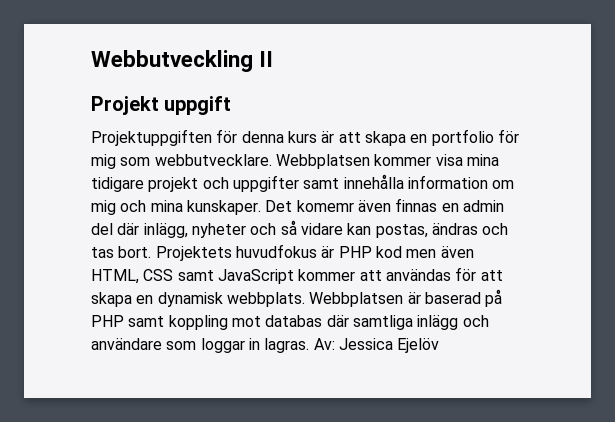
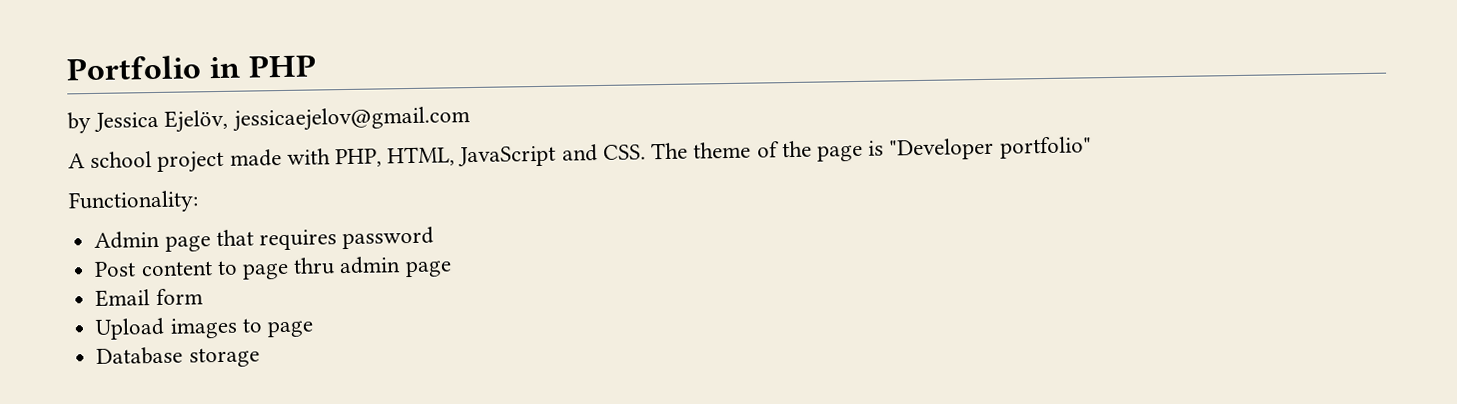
- Webbutveckling II
- Projekt uppgift
- Projektuppgiften för denna kurs är att skapa en portfolio för mig som webbutvecklare. Webbplatsen kommer visa mina tidigare projekt och uppgifter samt innehålla information om mig och mina kunskaper. Det komemr även finnas en admin del där inlägg, nyheter och så vidare kan postas, ändras och tas bort. Projektets huvudfokus är PHP kod men även HTML, CSS samt JavaScript kommer att användas för att skapa en dynamisk webbplats. Webbplatsen är baserad på PHP samt koppling mot databas där samtliga inlägg och användare som loggar in lagras. Av: Jessica Ejelöv
+ Portfolio in PHP
+ by Jessica Ejelöv, jessicaejelov@gmail.com
+ A school project made with PHP, HTML, JavaScript and CSS. The theme of the page is "Developer portfolio"
+ Functionality:
+ Admin page that requires password
+ Post content to page thru admin page
+ Email form
+ Upload images to page
+ Database storage

